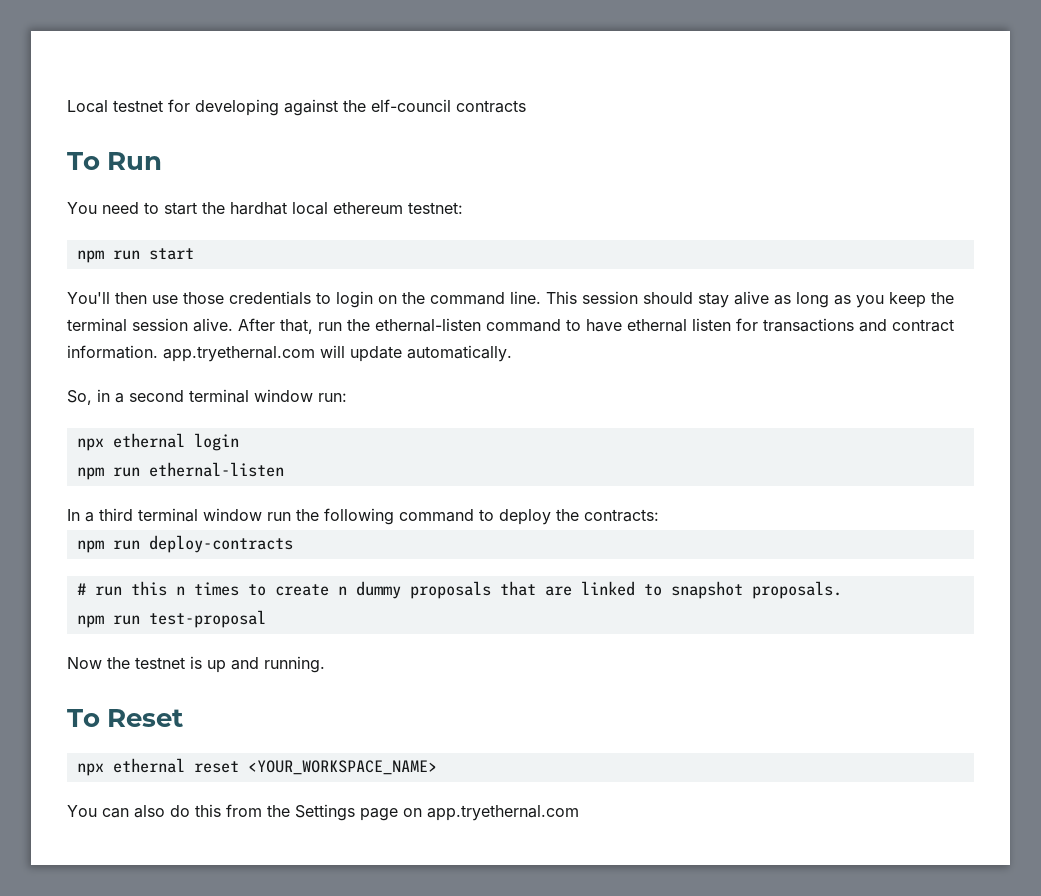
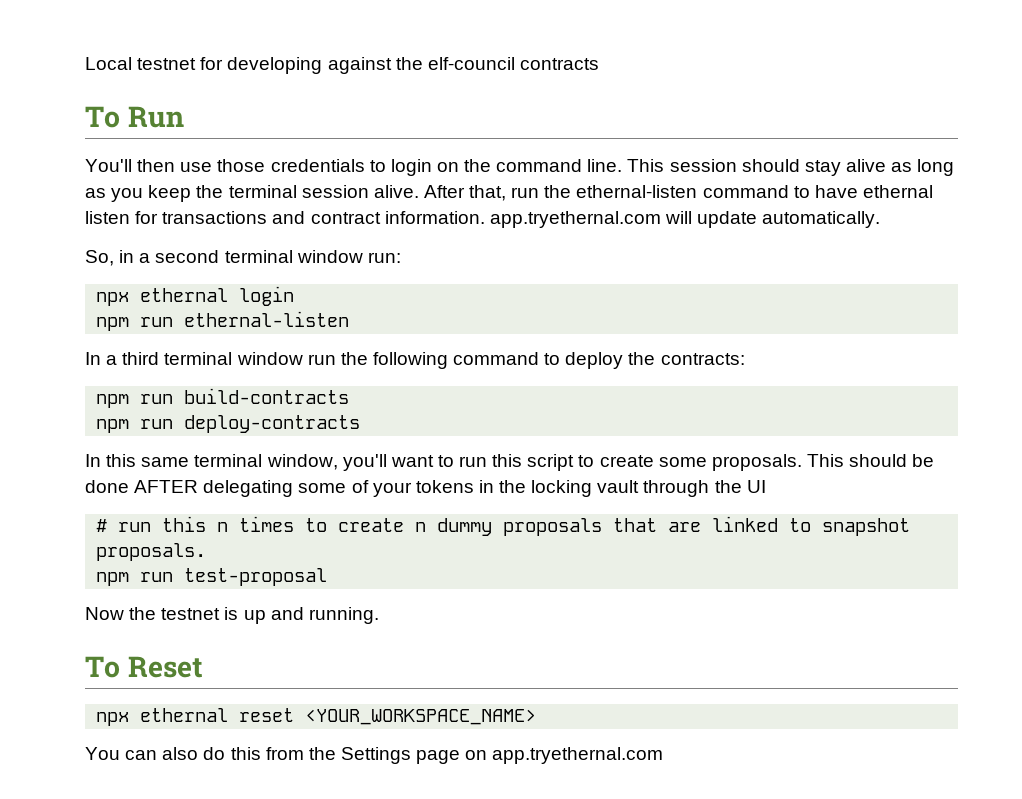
- You need to start the hardhat local ethereum testnet:
- npm run start
+ npm run build-contracts
+ In this same terminal window, you'll want to run this script to create some proposals. This should be done AFTER delegating some of your tokens in the locking vault through the UI

